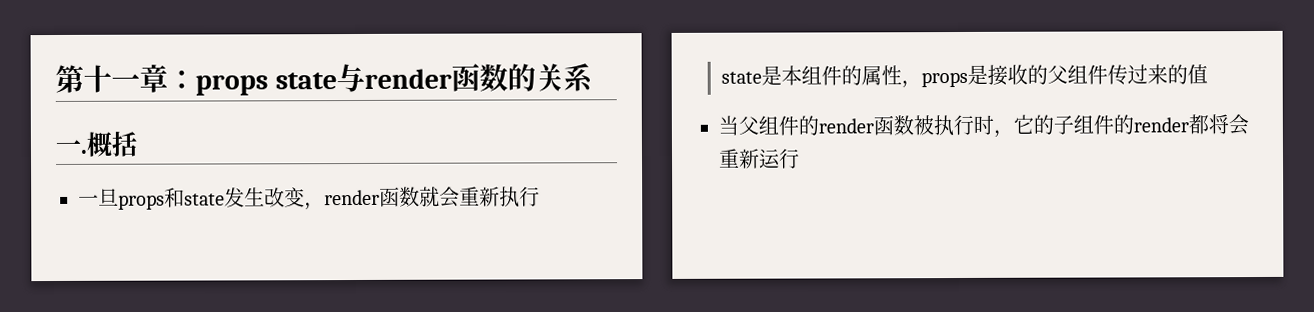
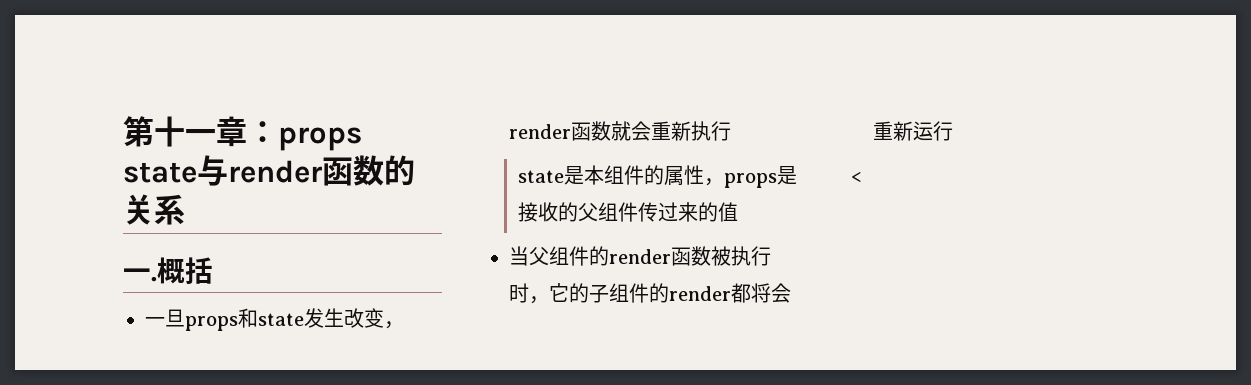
+ <

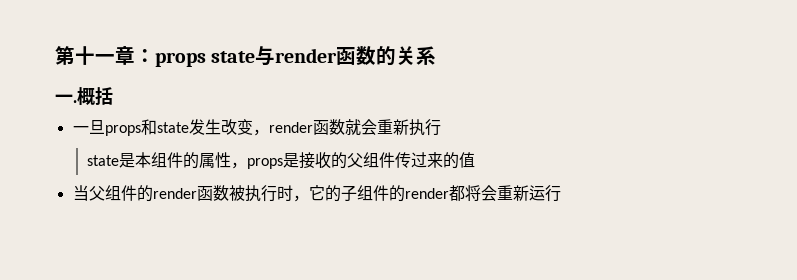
- <

